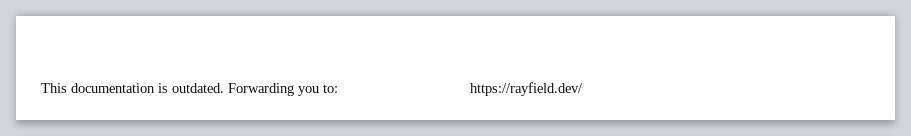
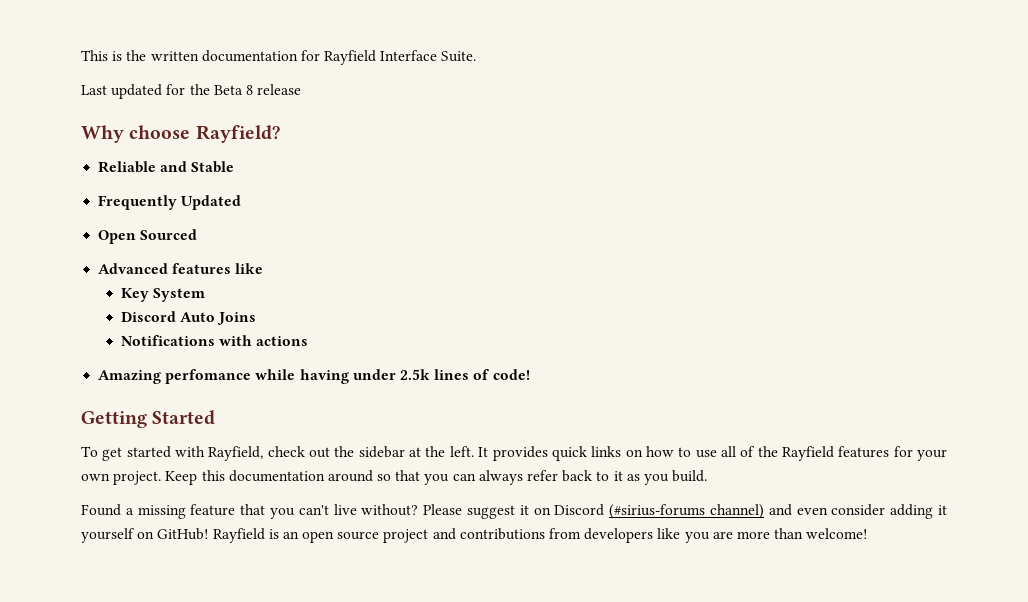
- This documentation is outdated. Forwarding you to: https://rayfield.dev/
+ This is the written documentation for Rayfield Interface Suite.
+ Last updated for the Beta 8 release
+ Why choose Rayfield?
+ Reliable and Stable
+ Frequently Updated
+ Open Sourced
+ Advanced features like
+ Key System
+ Discord Auto Joins
+ Notifications with actions
+ Amazing perfomance while having under 2.5k lines of code!
+ Getting Started
+ To get started with Rayfield, check out the sidebar at the left. It provides quick links on how to use all of the Rayfield features for your own project. Keep this documentation around so that you can always refer back to it as you build.
+ Found a missing feature that you can't live without? Please suggest it on Discord (#sirius-forums channel) and even consider adding it yourself on GitHub! Rayfield is an open source project and contributions from developers like you are more than welcome!

